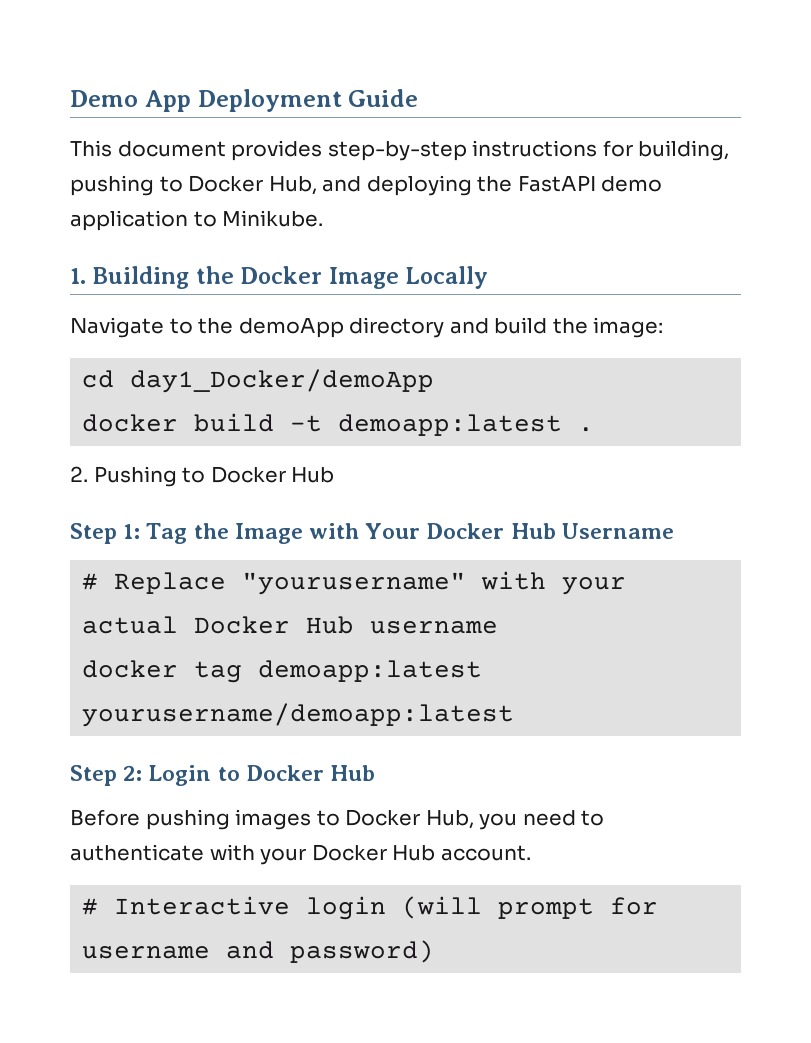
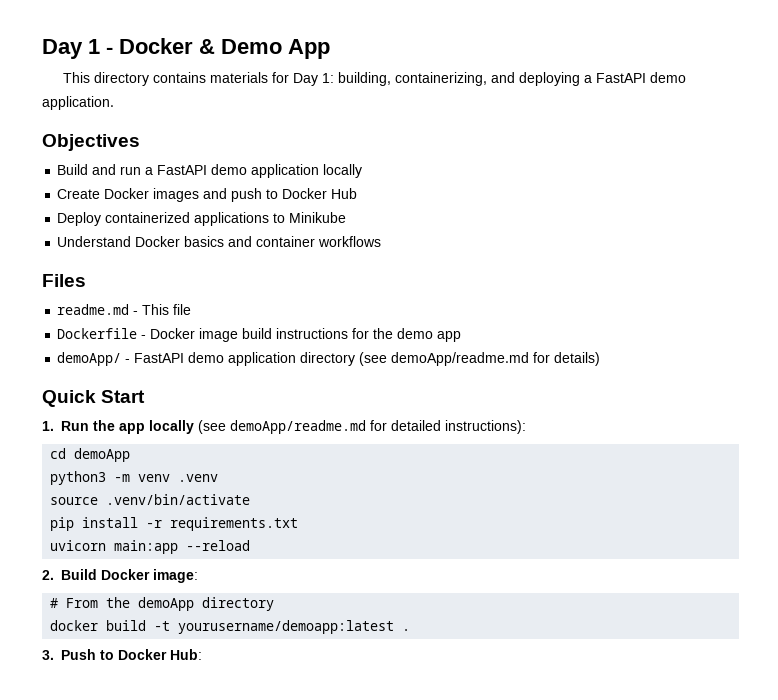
- Demo App Deployment Guide
- This document provides step-by-step instructions for building, pushing to Docker Hub, and deploying the FastAPI demo application to Minikube.
- 1. Building the Docker Image Locally
- Navigate to the demoApp directory and build the image:
- cd day1_Docker/demoApp
+ Day 1 - Docker & Demo App
+ This directory contains materials for Day 1: building, containerizing, and deploying a FastAPI demo application.
+ Objectives
+ Build and run a FastAPI demo application locally
+ Create Docker images and push to Docker Hub
+ Deploy containerized applications to Minikube
+ Understand Docker basics and container workflows
+ Files
+ readme.md - This file
+ Dockerfile - Docker image build instructions for the demo app
+ demoApp/ - FastAPI demo application directory (see demoApp/readme.md for details)
+ Quick Start
+ 1. Run the app locally (see demoApp/readme.md for detailed instructions):
+ cd demoApp
+ python3 -m venv .venv
+ source .venv/bin/activate
+ pip install -r requirements.txt
+ uvicorn main:app --reload
+ 2. Build Docker image:
+ # From the demoApp directory
- docker build -t demoapp:latest .
+ docker build -t yourusername/demoapp:latest .
- 2. Pushing to Docker Hub
- Step 1: Tag the Image with Your Docker Hub Username
- # Replace "yourusername" with your actual Docker Hub username
- docker tag demoapp:latest yourusername/demoapp:latest
- Step 2: Login to Docker Hub
- Before pushing images to Docker Hub, you need to authenticate with your Docker Hub account.
- # Interactive login (will prompt for username and password)
+ 3. Push to Docker Hub:

